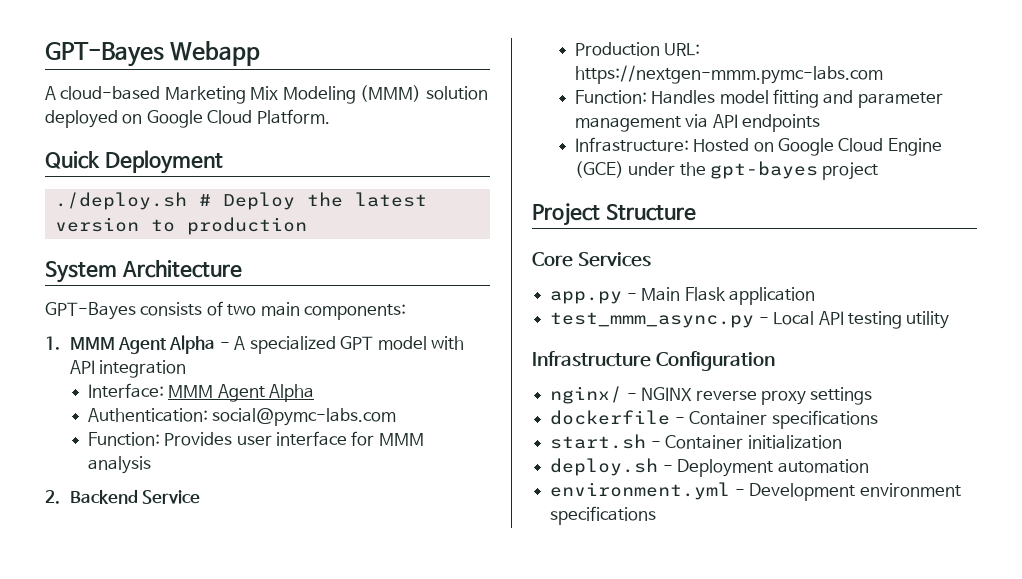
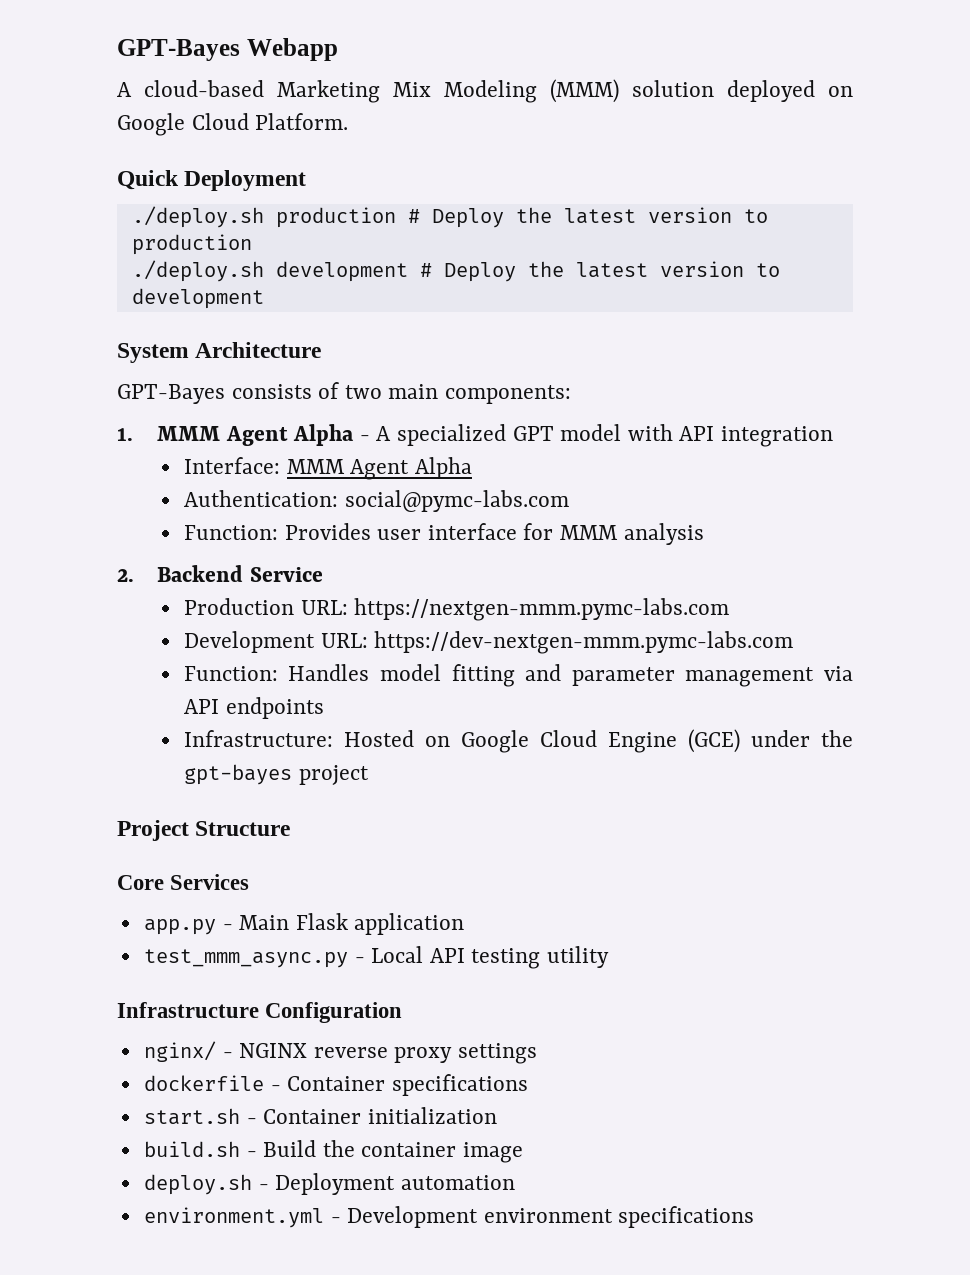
- ./deploy.sh # Deploy the latest version to production
+ ./deploy.sh production # Deploy the latest version to production
+ ./deploy.sh development # Deploy the latest version to development
+ Development URL: https://dev-nextgen-mmm.pymc-labs.com
+ build.sh - Build the container image

